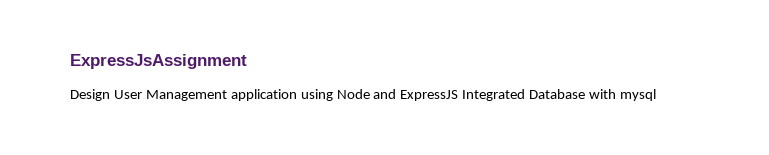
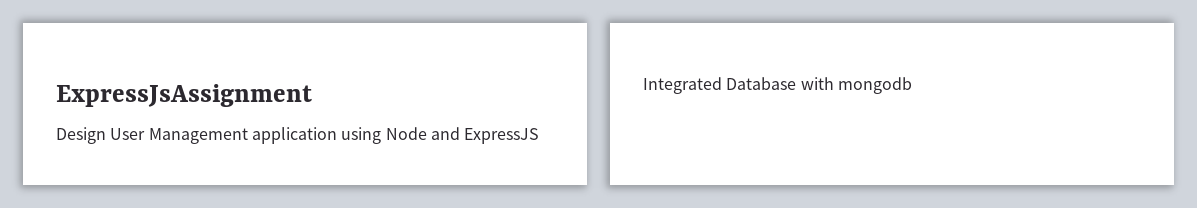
- Design User Management application using Node and ExpressJS Integrated Database with mysql
+ Design User Management application using Node and ExpressJS Integrated Database with mongodb

